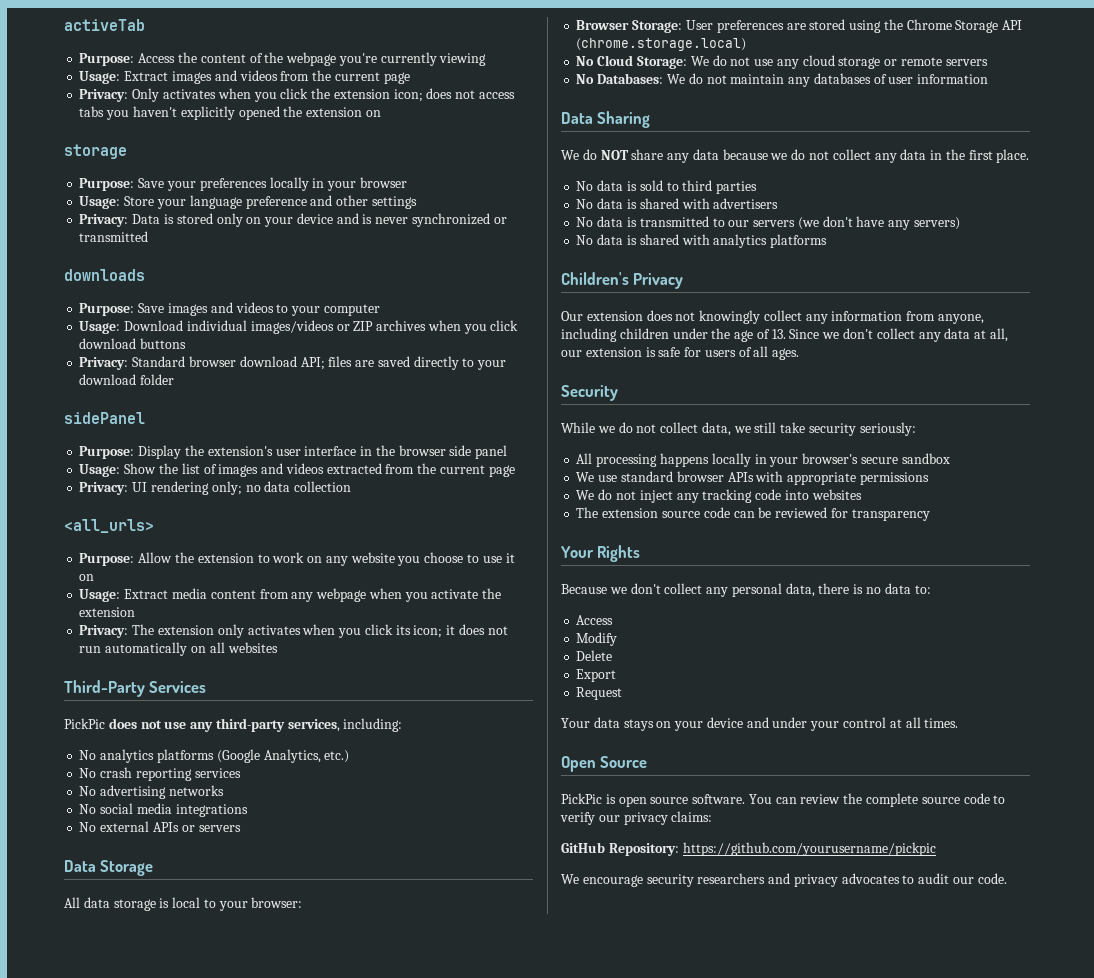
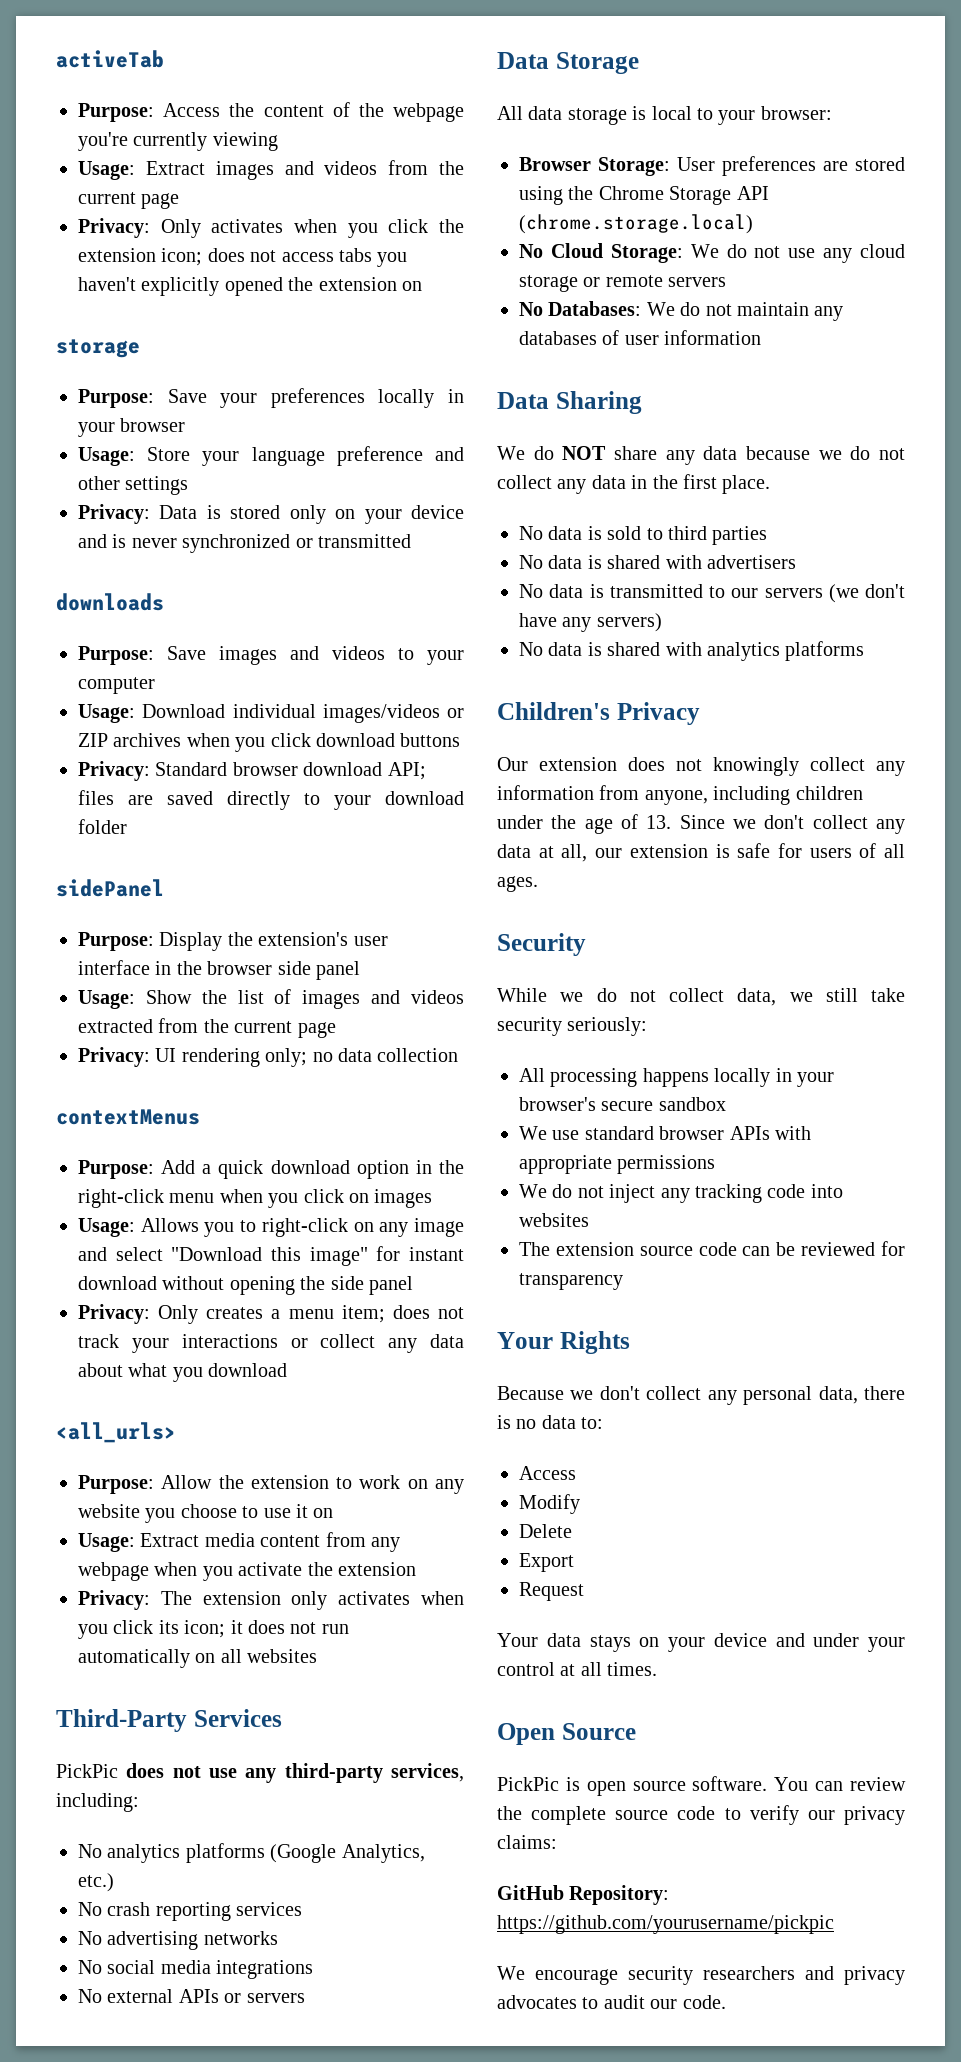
+ contextMenus
+ Purpose: Add a quick download option in the right-click menu when you click on images
+ Usage: Allows you to right-click on any image and select "Download this image" for instant download without opening the side panel
+ Privacy: Only creates a menu item; does not track your interactions or collect any data about what you download

